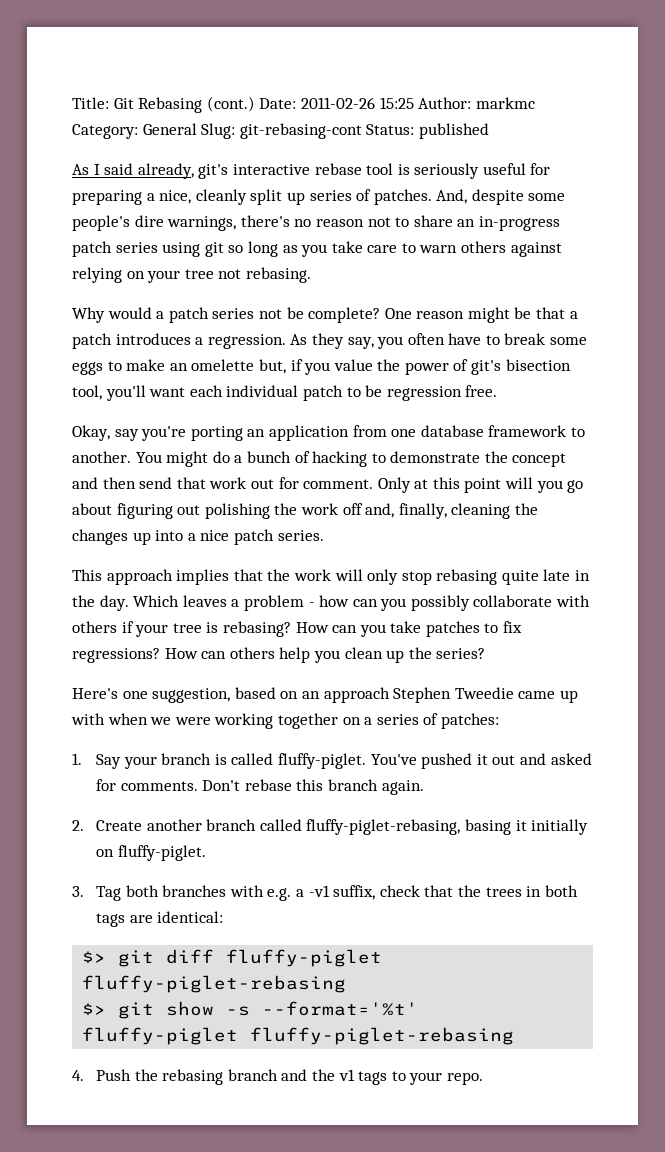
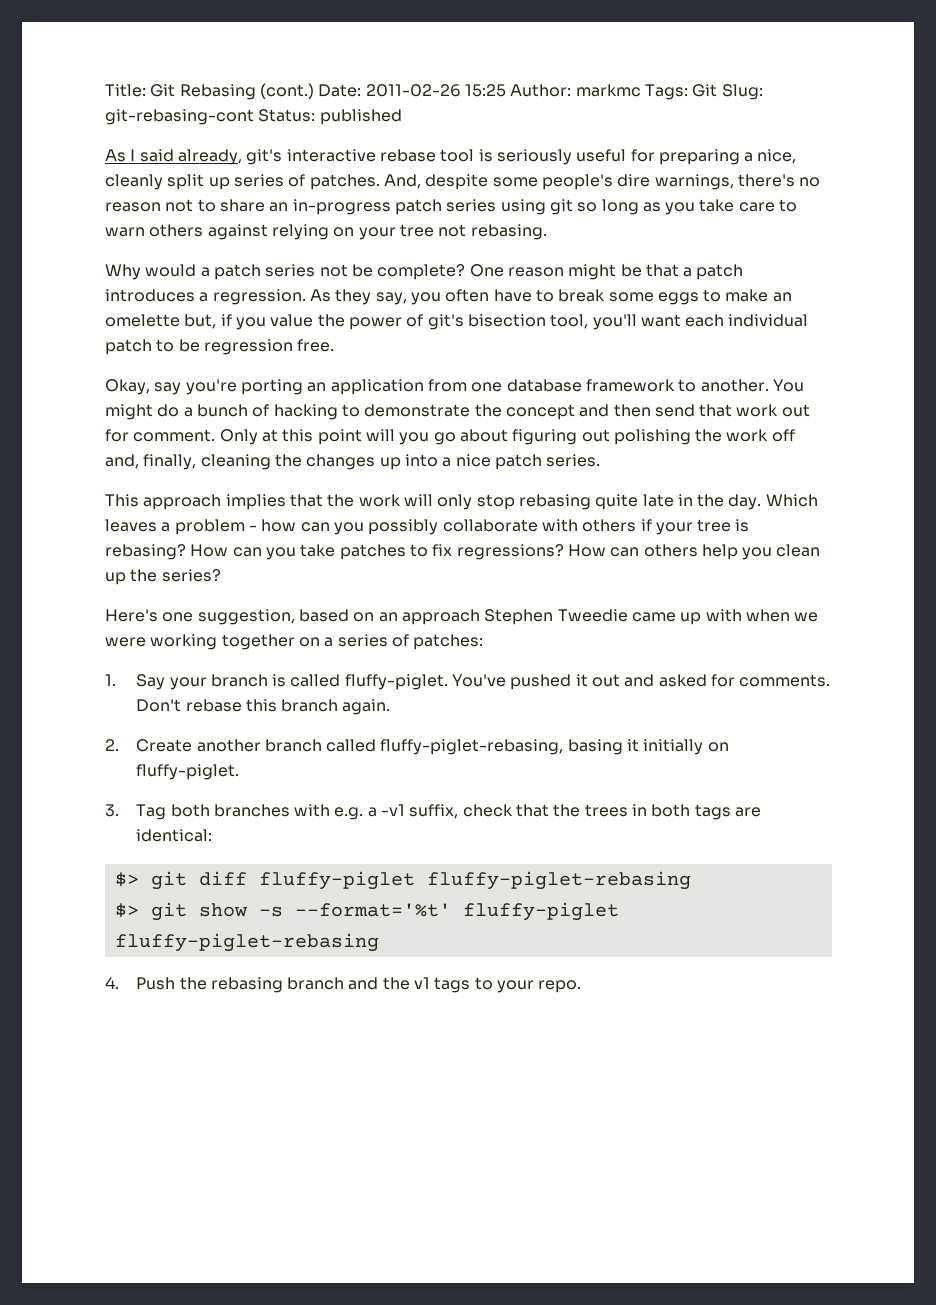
- Date: 2011-02-26 15:25 Author: markmc Category: General Slug: git-rebasing-cont Status: published
+ Date: 2011-02-26 15:25 Author: markmc Tags: Git Slug: git-rebasing-cont Status: published

